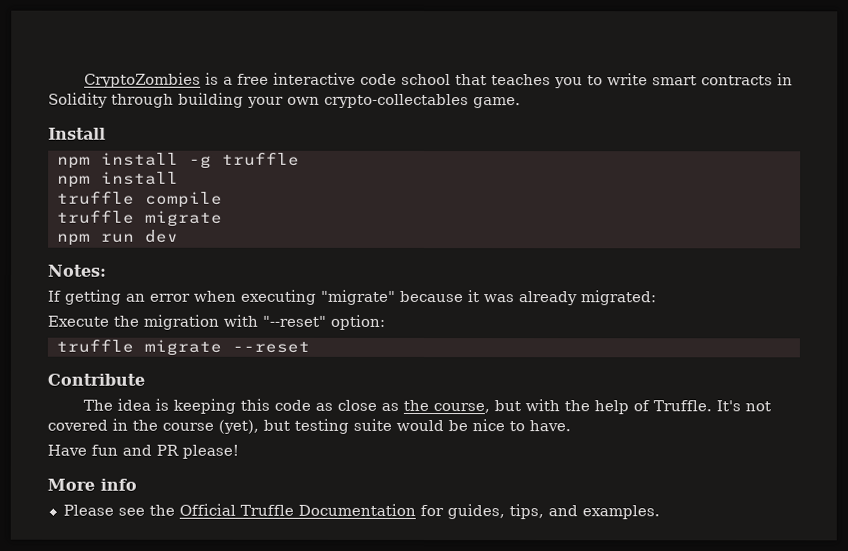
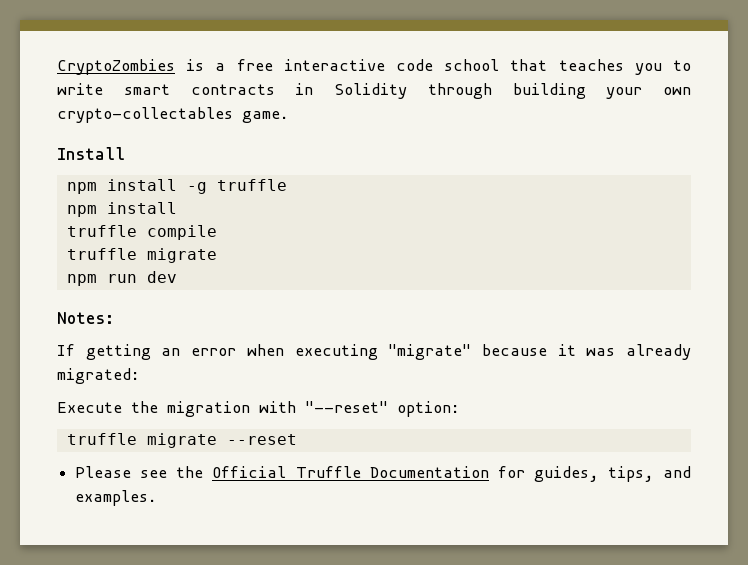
- Contribute
- The idea is keeping this code as close as the course, but with the help of Truffle. It's not covered in the course (yet), but testing suite would be nice to have.
- Have fun and PR please!
- More info

